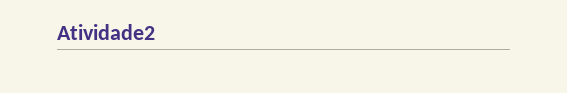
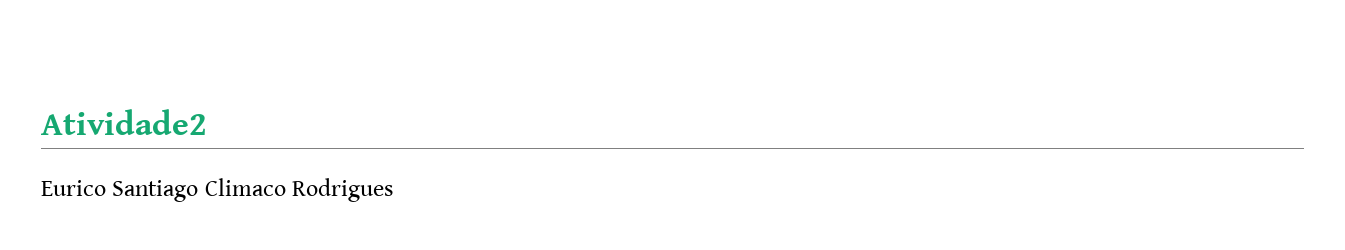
+ Eurico Santiago Climaco Rodrigues

